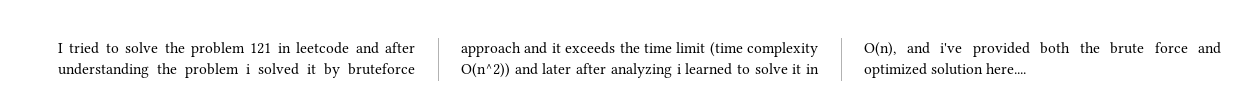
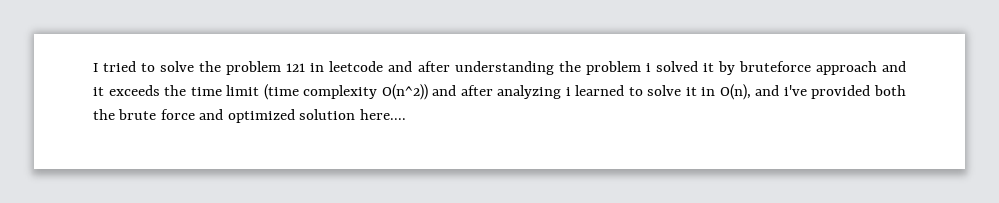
- I tried to solve the problem 121 in leetcode and after understanding the problem i solved it by bruteforce approach and it exceeds the time limit (time complexity O(n^2)) and later after analyzing i learned to solve it in O(n), and i've provided both the brute force and optimized solution here....
+ I tried to solve the problem 121 in leetcode and after understanding the problem i solved it by bruteforce approach and it exceeds the time limit (time complexity O(n^2)) and after analyzing i learned to solve it in O(n), and i've provided both the brute force and optimized solution here....

